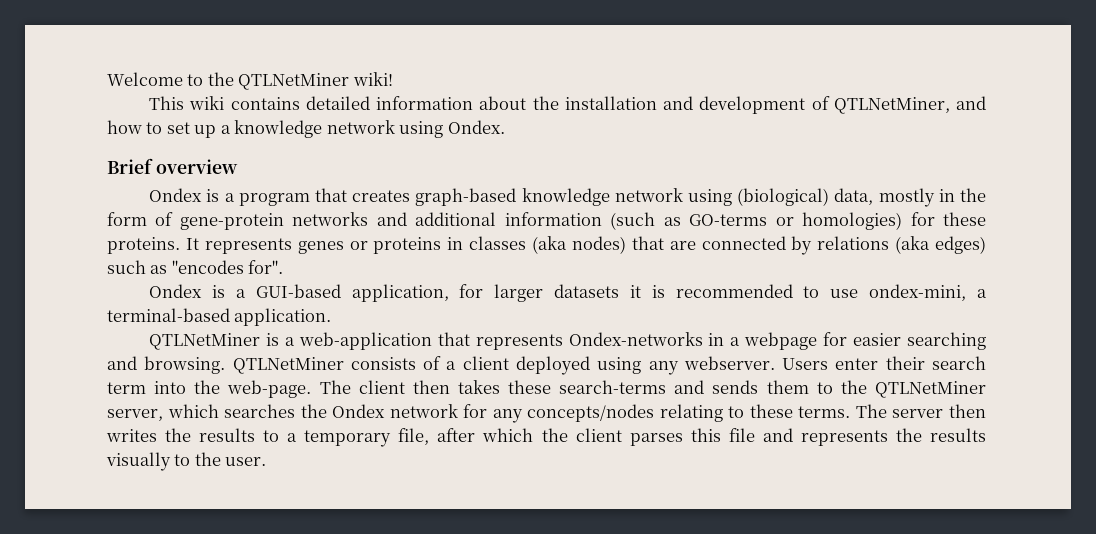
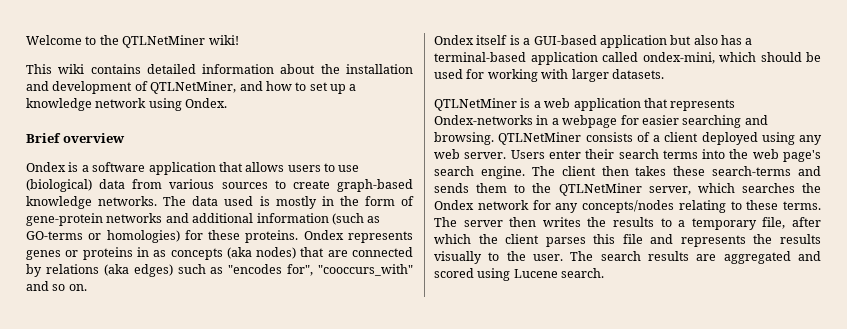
- Ondex is a program that creates graph-based knowledge network using (biological) data, mostly in the form of gene-protein networks and additional information (such as GO-terms or homologies) for these proteins.
+ Ondex is a software application that allows users to use (biological) data from various sources to create graph-based knowledge networks. The data used is mostly in the form of gene-protein networks and additional information (such as GO-terms or homologies) for these proteins.
- It represents genes or proteins in classes (aka nodes) that are connected by relations (aka edges) such as "encodes for".
- Ondex is a GUI-based application, for larger datasets it is recommended to use ondex-mini, a terminal-based application.
+ Ondex represents genes or proteins in as concepts (aka nodes) that are connected by relations (aka edges) such as "encodes for", "cooccurs_with" and so on.
+ Ondex itself is a GUI-based application but also has a terminal-based application called ondex-mini, which should be used for working with larger datasets.
- QTLNetMiner is a web-application that represents Ondex-networks in a webpage for easier searching and browsing.
+ QTLNetMiner is a web application that represents Ondex-networks in a webpage for easier searching and browsing.
- QTLNetMiner consists of a client deployed using any webserver.
+ QTLNetMiner consists of a client deployed using any web server.
- Users enter their search term into the web-page.
+ Users enter their search terms into the web page's search engine.
+ The search results are aggregated and scored using Lucene search.

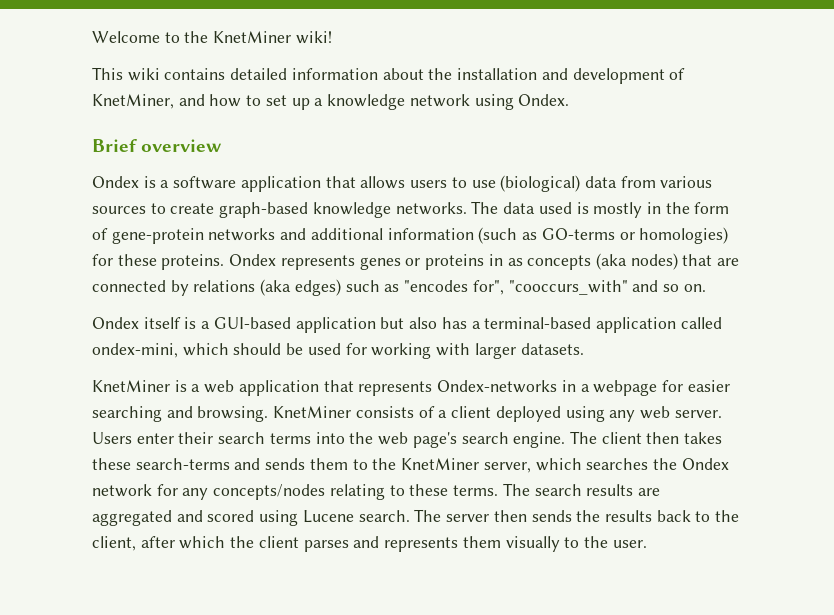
- Welcome to the QTLNetMiner wiki!
+ Welcome to the KnetMiner wiki!
- This wiki contains detailed information about the installation and development of QTLNetMiner, and how to set up a knowledge network using Ondex.
+ This wiki contains detailed information about the installation and development of KnetMiner, and how to set up a knowledge network using Ondex.
- QTLNetMiner is a web application that represents Ondex-networks in a webpage for easier searching and browsing.
+ KnetMiner is a web application that represents Ondex-networks in a webpage for easier searching and browsing.
- QTLNetMiner consists of a client deployed using any web server.
+ KnetMiner consists of a client deployed using any web server.
- The client then takes these search-terms and sends them to the QTLNetMiner server, which searches the Ondex network for any concepts/nodes relating to these terms.
+ The client then takes these search-terms and sends them to the KnetMiner server, which searches the Ondex network for any concepts/nodes relating to these terms.
- The server then writes the results to a temporary file, after which the client parses this file and represents the results visually to the user. The search results are aggregated and scored using Lucene search.
+ The search results are aggregated and scored using Lucene search.
+ The server then sends the results back to the client, after which the client parses and represents them visually to the user.

